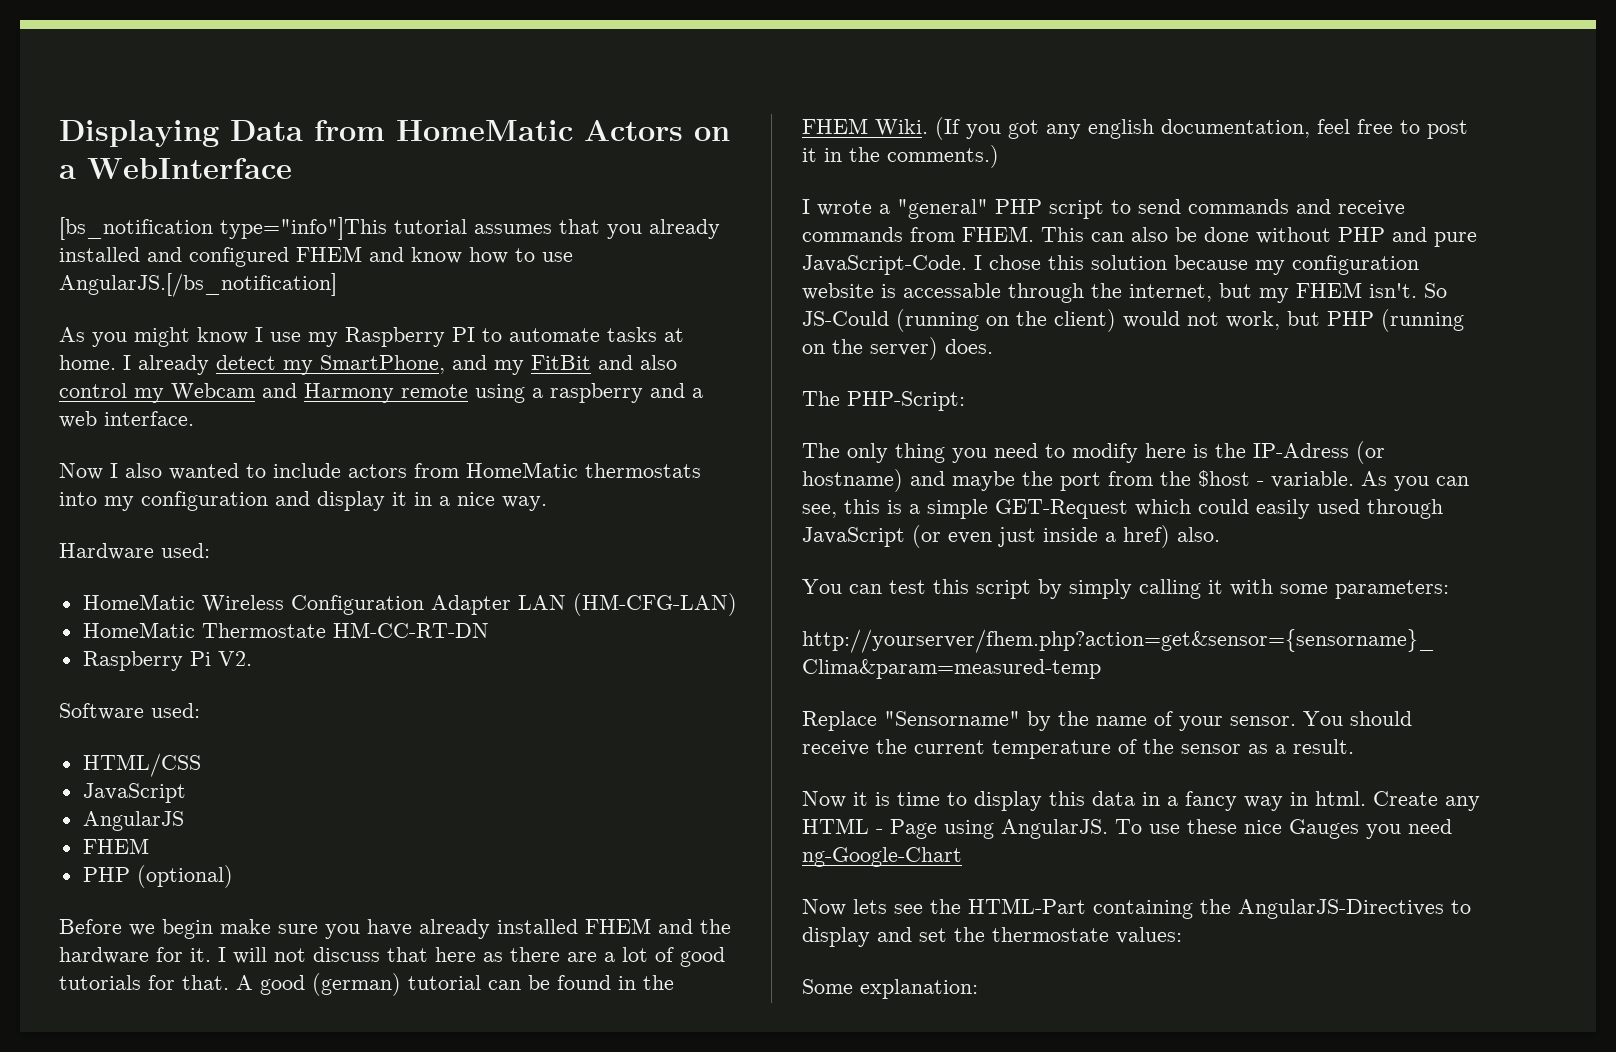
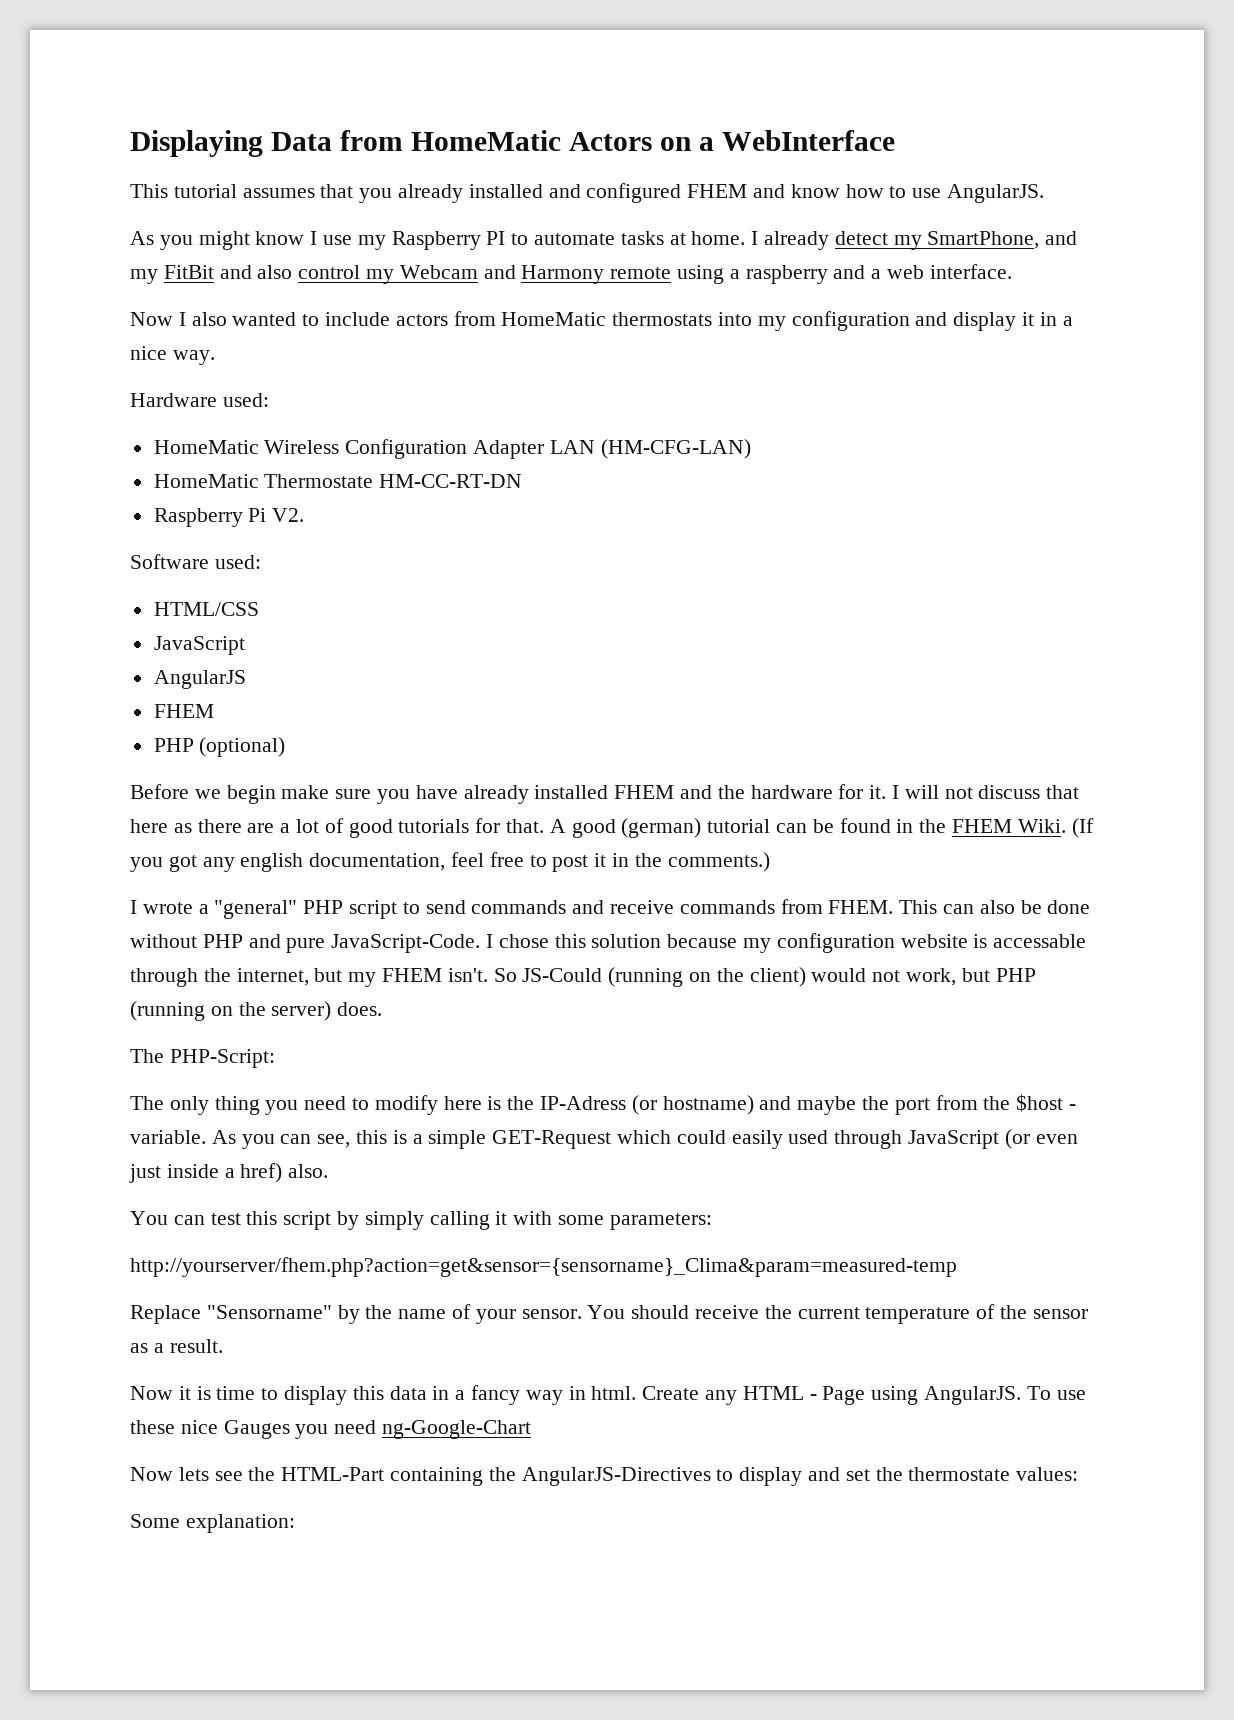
- [bs_notification type="info"]This tutorial assumes that you already installed and configured FHEM and know how to use AngularJS.[/bs_notification]
+ This tutorial assumes that you already installed and configured FHEM and know how to use AngularJS.

